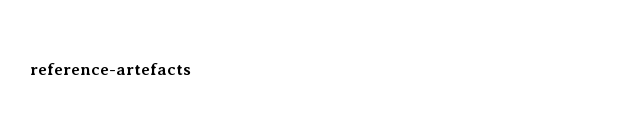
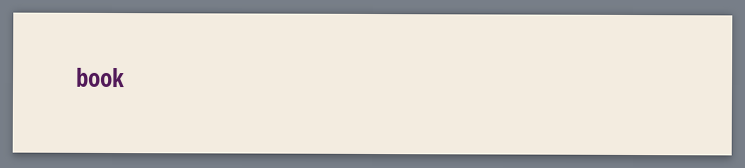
- reference-artefacts
+ book

